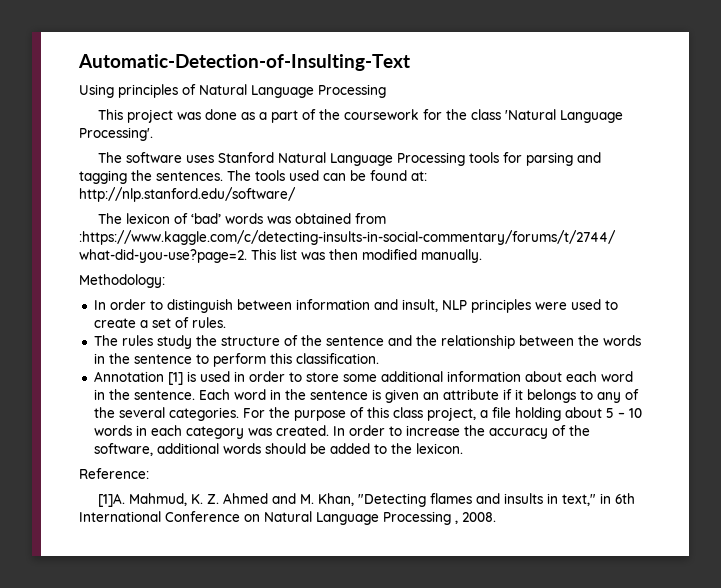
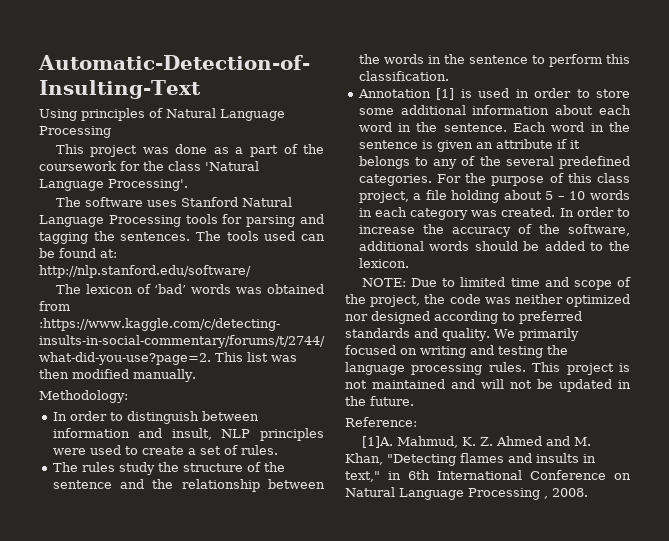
- Each word in the sentence is given an attribute if it belongs to any of the several categories.
+ Each word in the sentence is given an attribute if it belongs to any of the several predefined categories.
+ NOTE: Due to limited time and scope of the project, the code was neither optimized nor designed according to preferred standards and quality. We primarily focused on writing and testing the language processing rules. This project is not maintained and will not be updated in the future.

